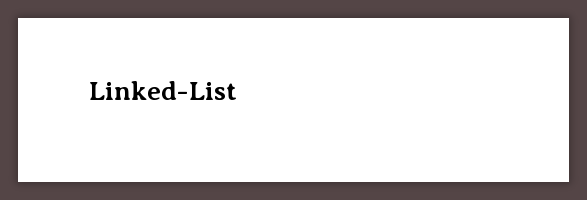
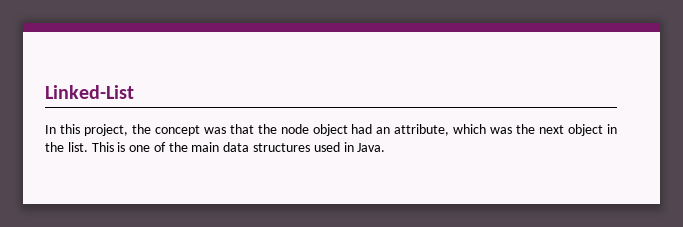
+ In this project, the concept was that the node object had an attribute, which was the next object in the list. This is one of the main data structures used in Java.

